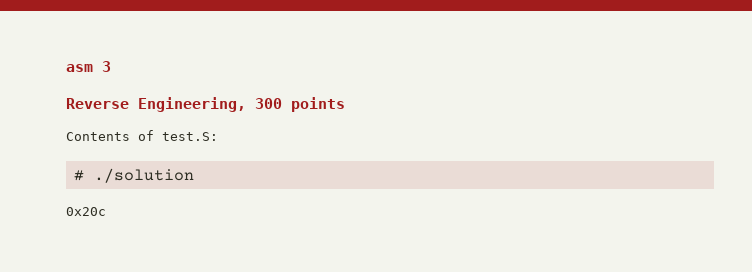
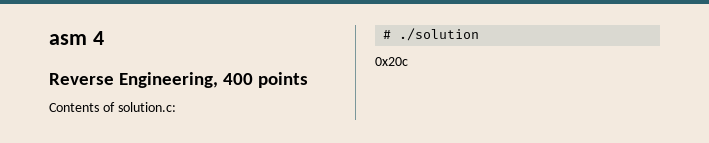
- asm 3
+ asm 4
- Reverse Engineering, 300 points
+ Reverse Engineering, 400 points
- Contents of test.S:
+ Contents of solution.c:

